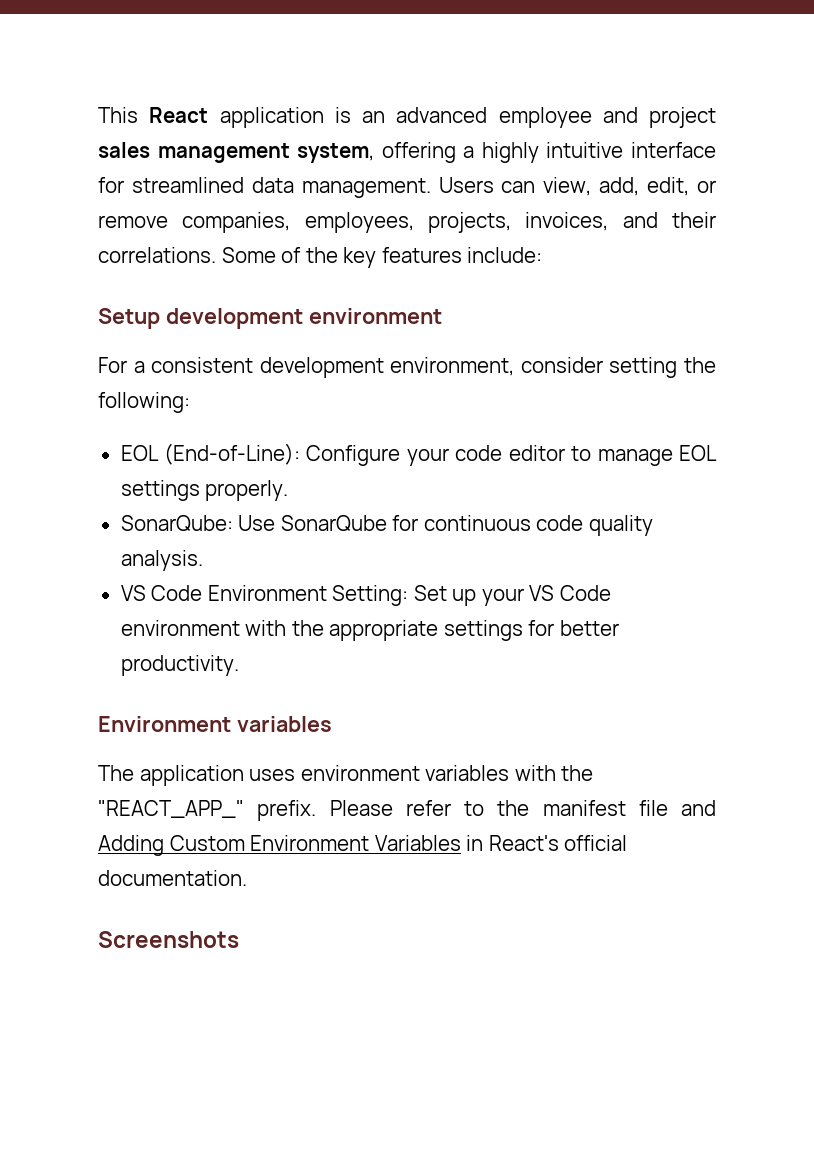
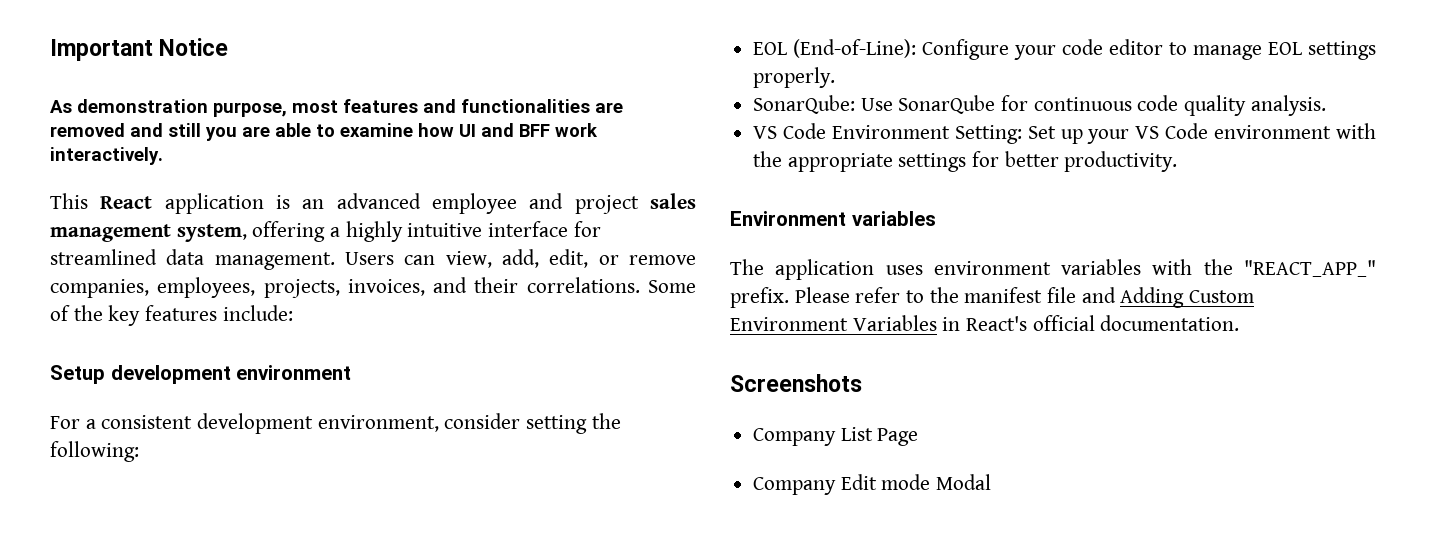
+ Important Notice
+ As demonstration purpose, most features and functionalities are removed and still you are able to examine how UI and BFF work interactively.
+ Company List Page
+ Company Edit mode Modal

